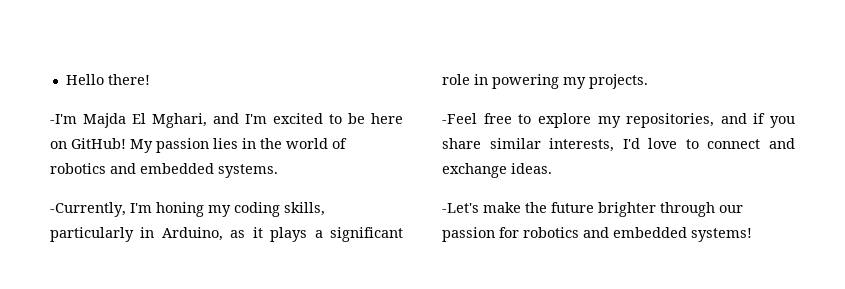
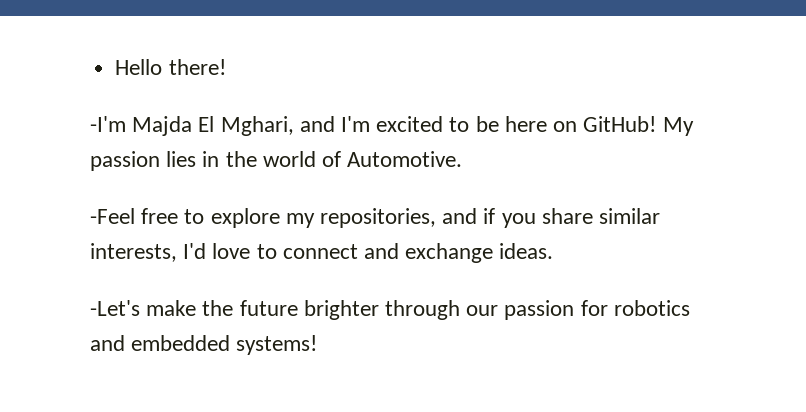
- My passion lies in the world of robotics and embedded systems.
- -Currently, I'm honing my coding skills, particularly in Arduino, as it plays a significant role in powering my projects.
+ My passion lies in the world of Automotive.

